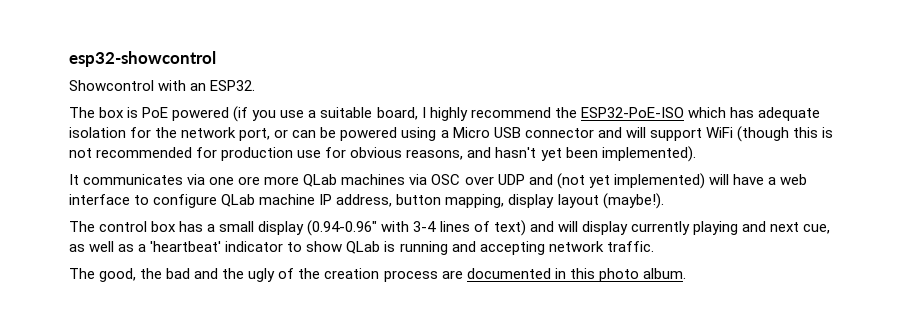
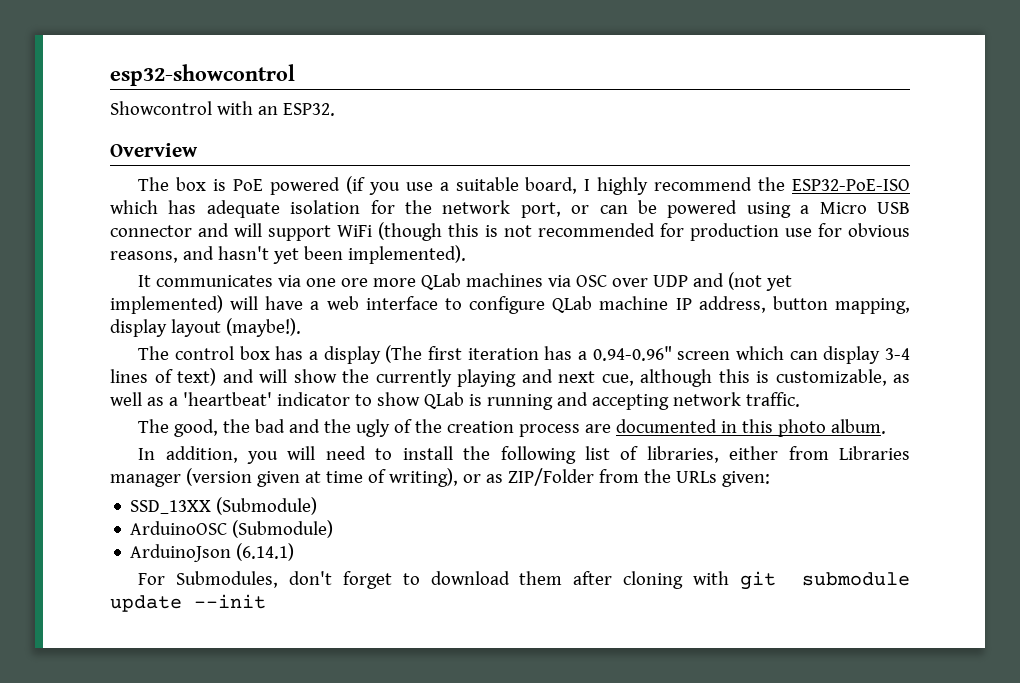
+ Overview
- The control box has a small display (0.94-0.96" with 3-4 lines of text) and will display currently playing and next cue, as well as a 'heartbeat' indicator to show QLab is running and accepting network traffic.
+ The control box has a display (The first iteration has a 0.94-0.96" screen which can display 3-4 lines of text) and will show the currently playing and next cue, although this is customizable, as well as a 'heartbeat' indicator to show QLab is running and accepting network traffic.
+ In addition, you will need to install the following list of libraries, either from Libraries manager (version given at time of writing), or as ZIP/Folder from the URLs given:
+ SSD_13XX (Submodule)
+ ArduinoOSC (Submodule)
+ ArduinoJson (6.14.1)
+ For Submodules, don't forget to download them after cloning with git submodule update --init

